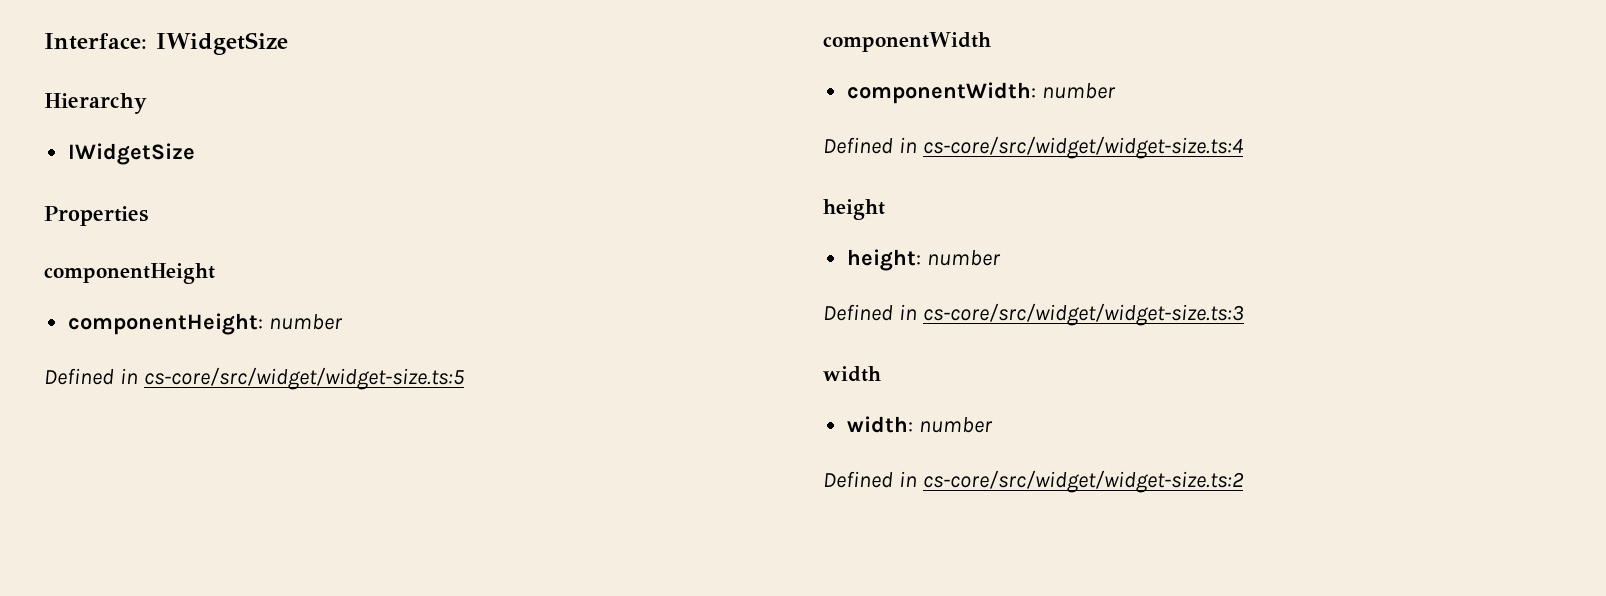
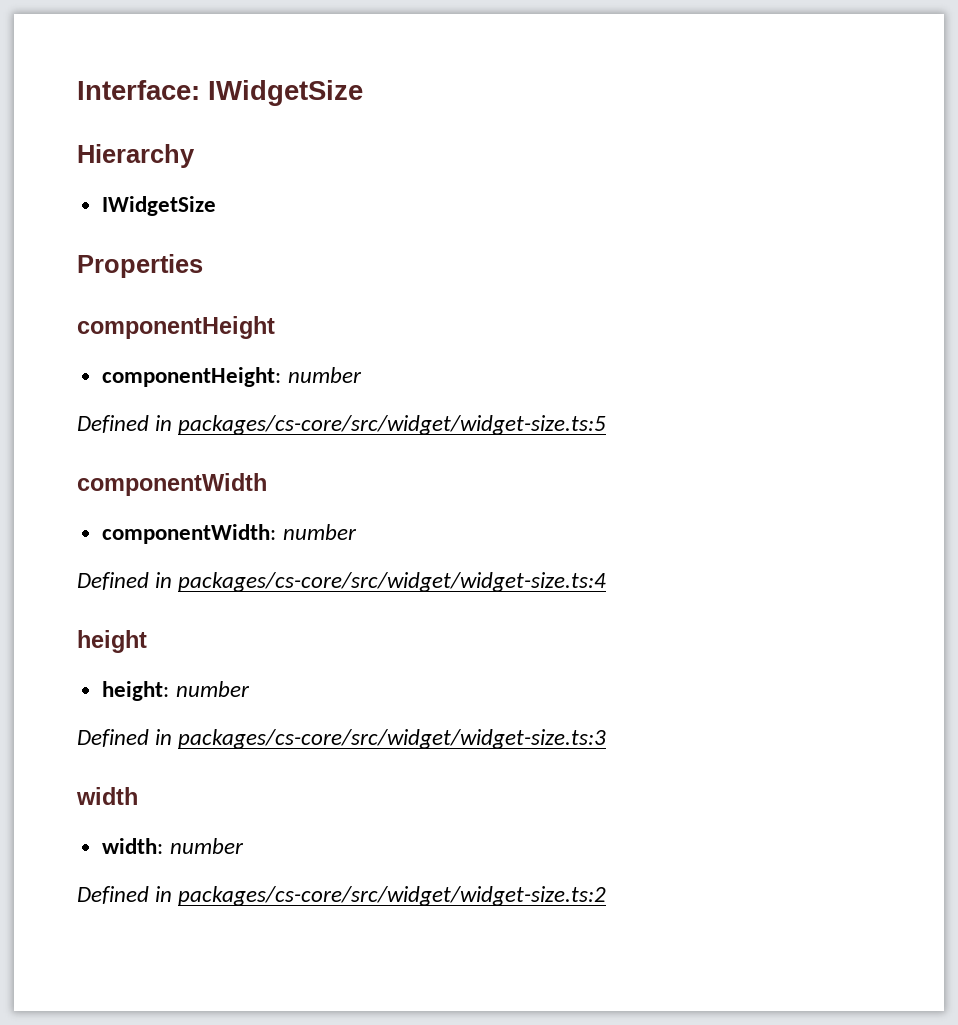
- Defined in cs-core/src/widget/widget-size.ts:5
+ Defined in packages/cs-core/src/widget/widget-size.ts:5
- Defined in cs-core/src/widget/widget-size.ts:4
+ Defined in packages/cs-core/src/widget/widget-size.ts:4
- Defined in cs-core/src/widget/widget-size.ts:3
+ Defined in packages/cs-core/src/widget/widget-size.ts:3
- Defined in cs-core/src/widget/widget-size.ts:2
+ Defined in packages/cs-core/src/widget/widget-size.ts:2

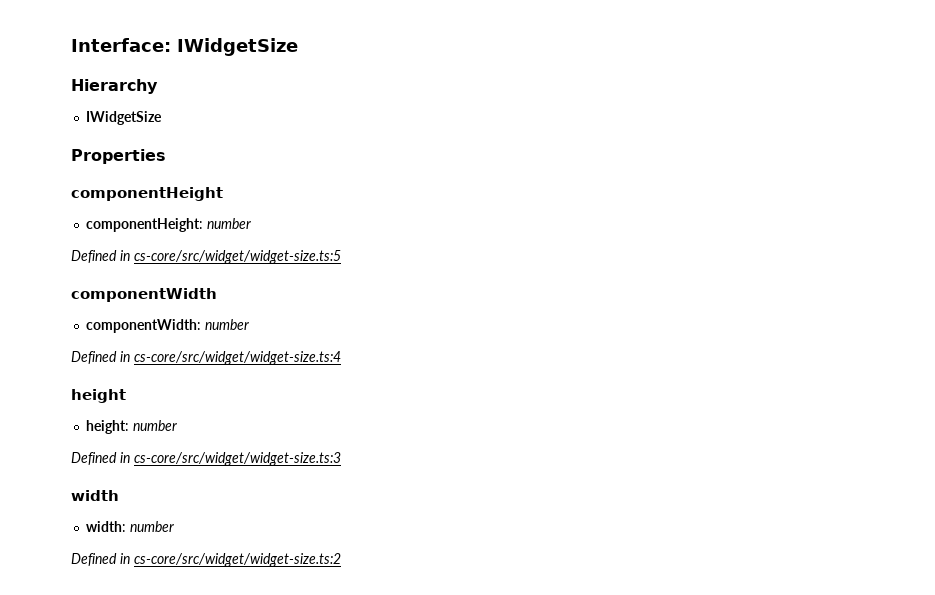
- Defined in packages/cs-core/src/widget/widget-size.ts:5
+ Defined in cs-core/src/widget/widget-size.ts:5
- Defined in packages/cs-core/src/widget/widget-size.ts:4
+ Defined in cs-core/src/widget/widget-size.ts:4
- Defined in packages/cs-core/src/widget/widget-size.ts:3
+ Defined in cs-core/src/widget/widget-size.ts:3
- Defined in packages/cs-core/src/widget/widget-size.ts:2
+ Defined in cs-core/src/widget/widget-size.ts:2

